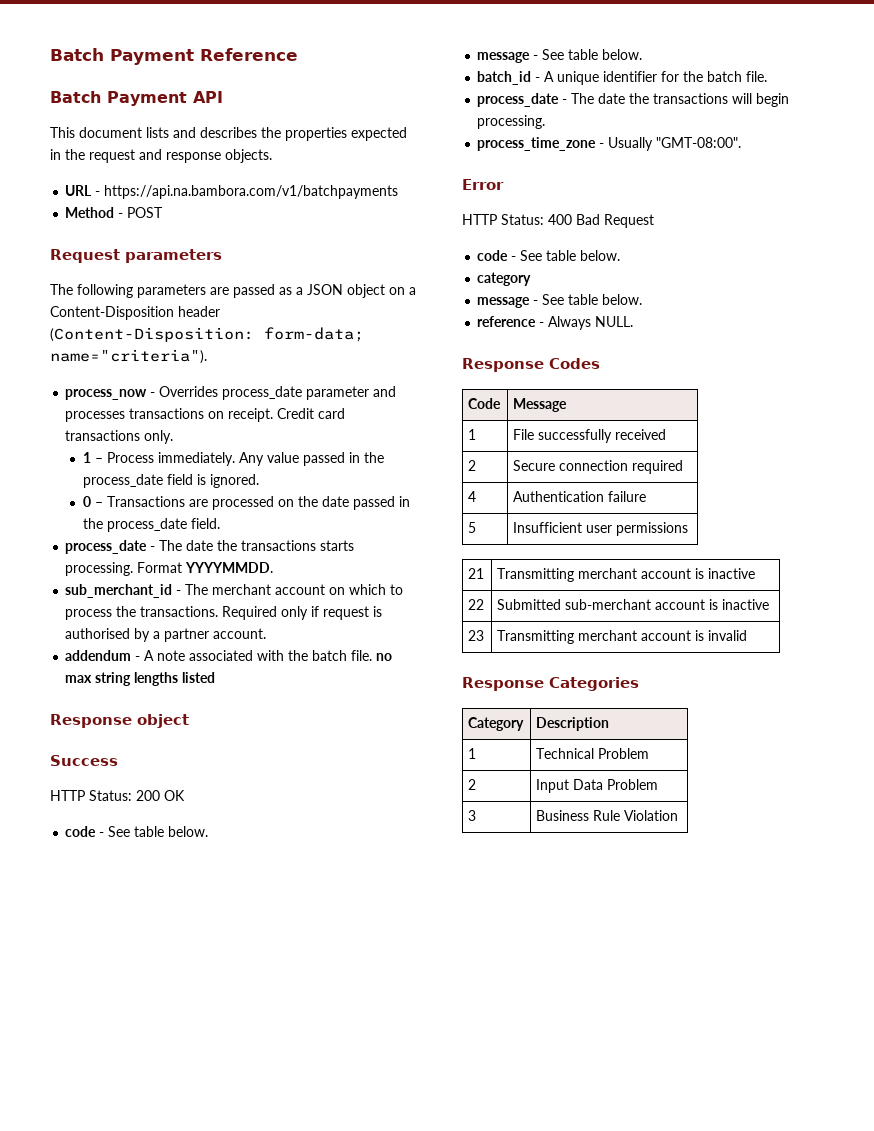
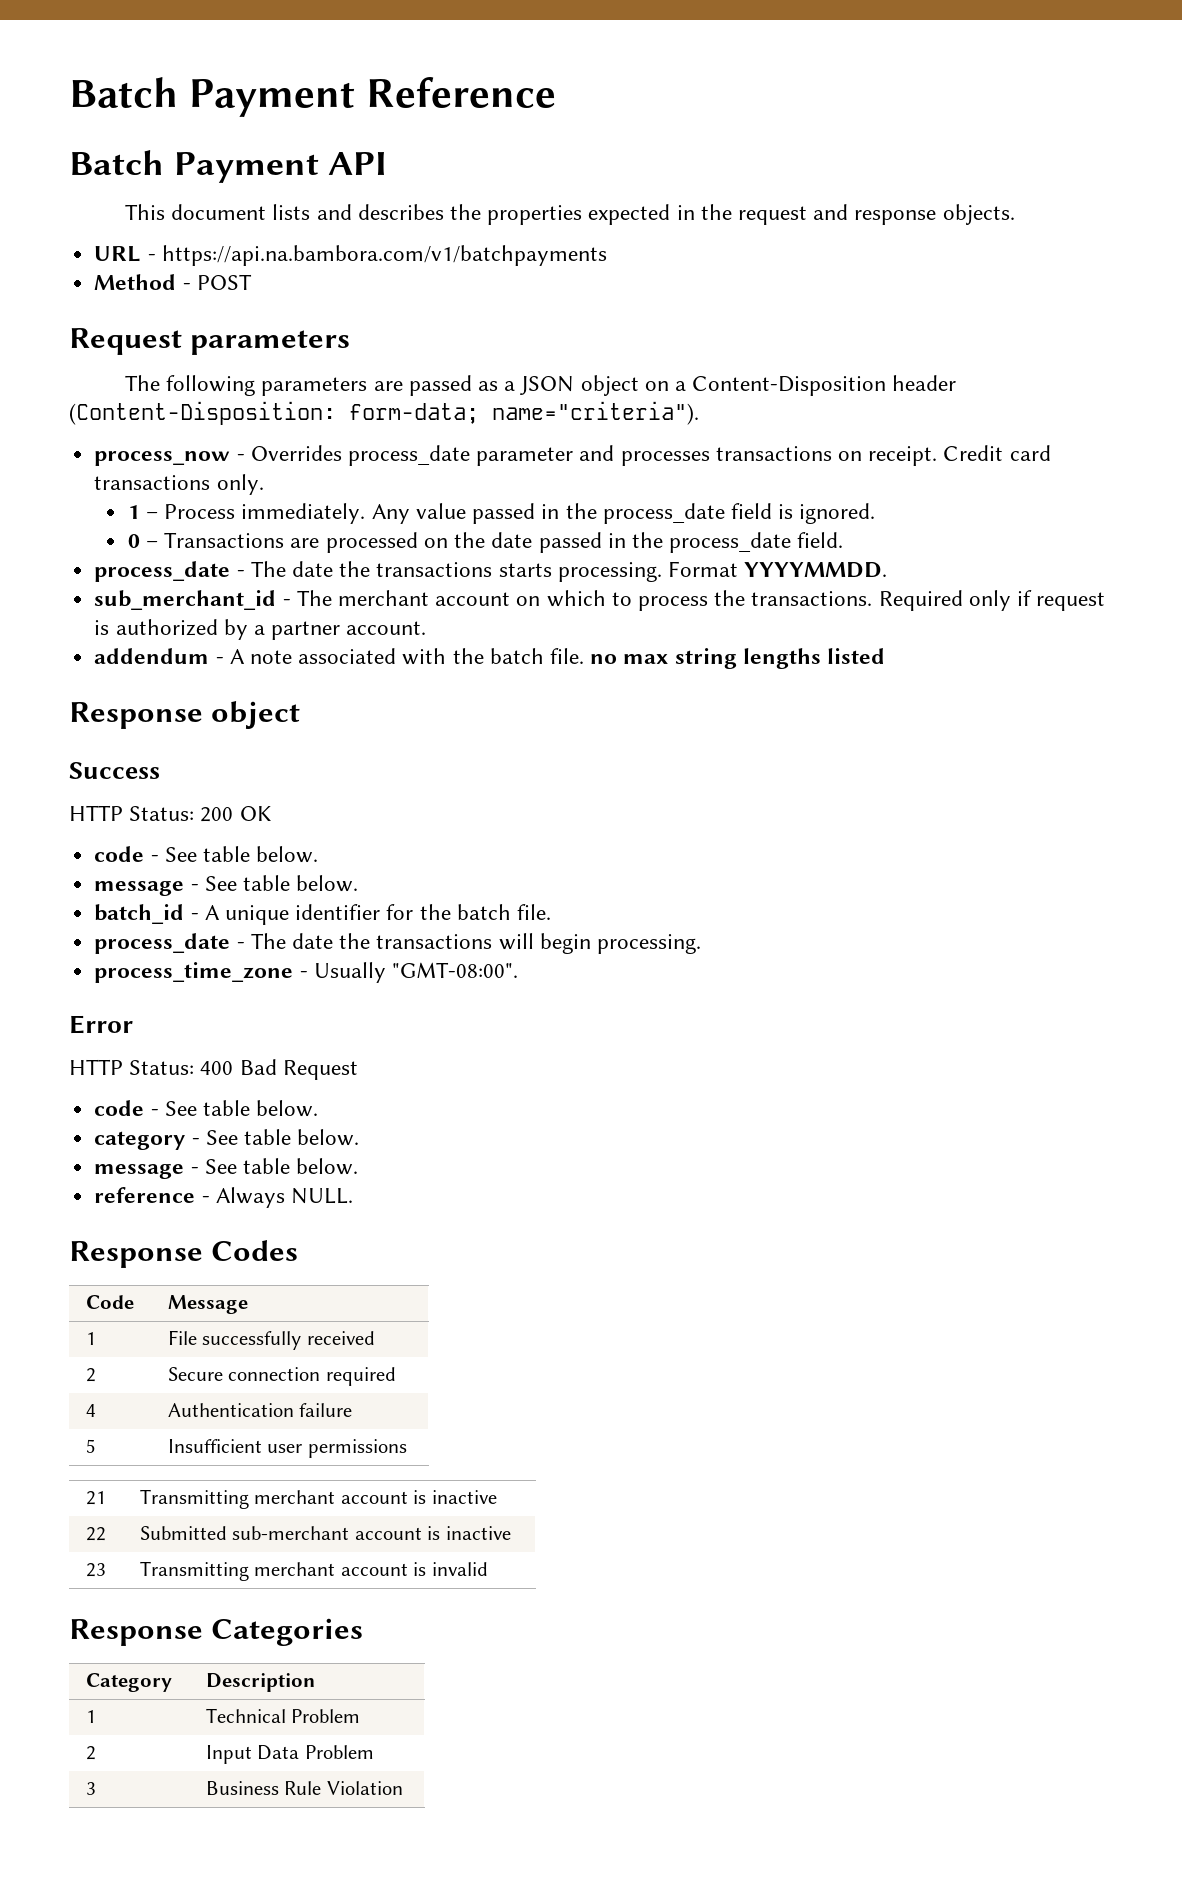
- Required only if request is authorised by a partner account.
+ Required only if request is authorized by a partner account.
- category
+ category - See table below.

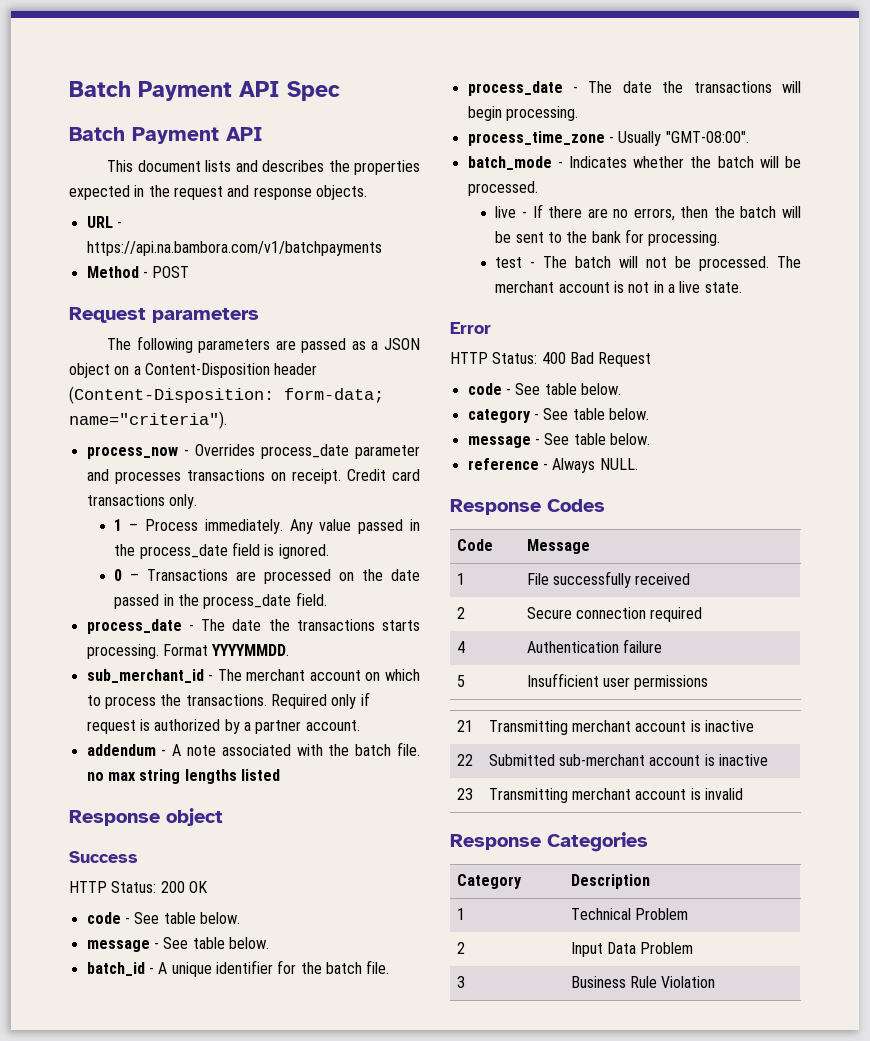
- Batch Payment Reference
+ Batch Payment API Spec
+ batch_mode - Indicates whether the batch will be processed.
+ live - If there are no errors, then the batch will be sent to the bank for processing.
+ test - The batch will not be processed. The merchant account is not in a live state.

